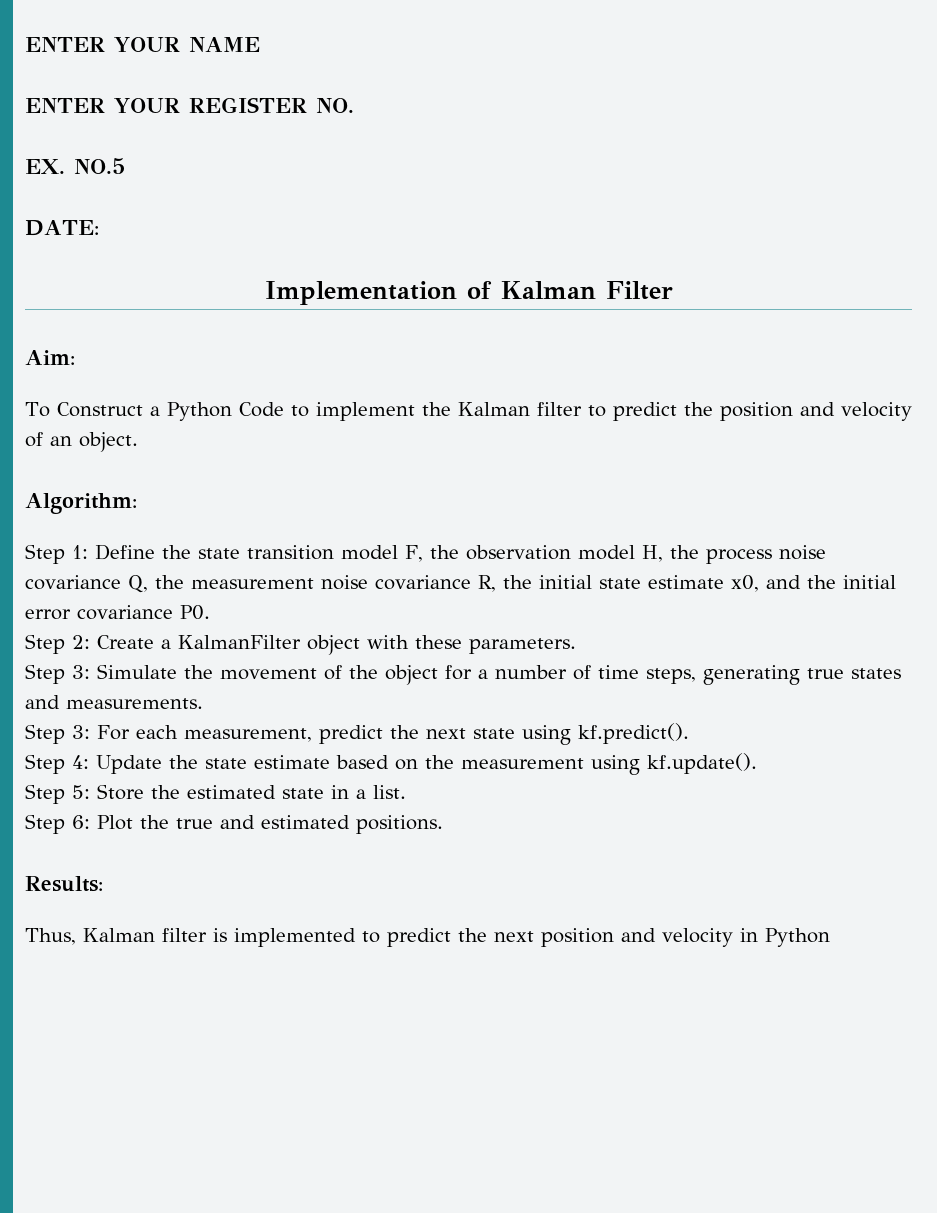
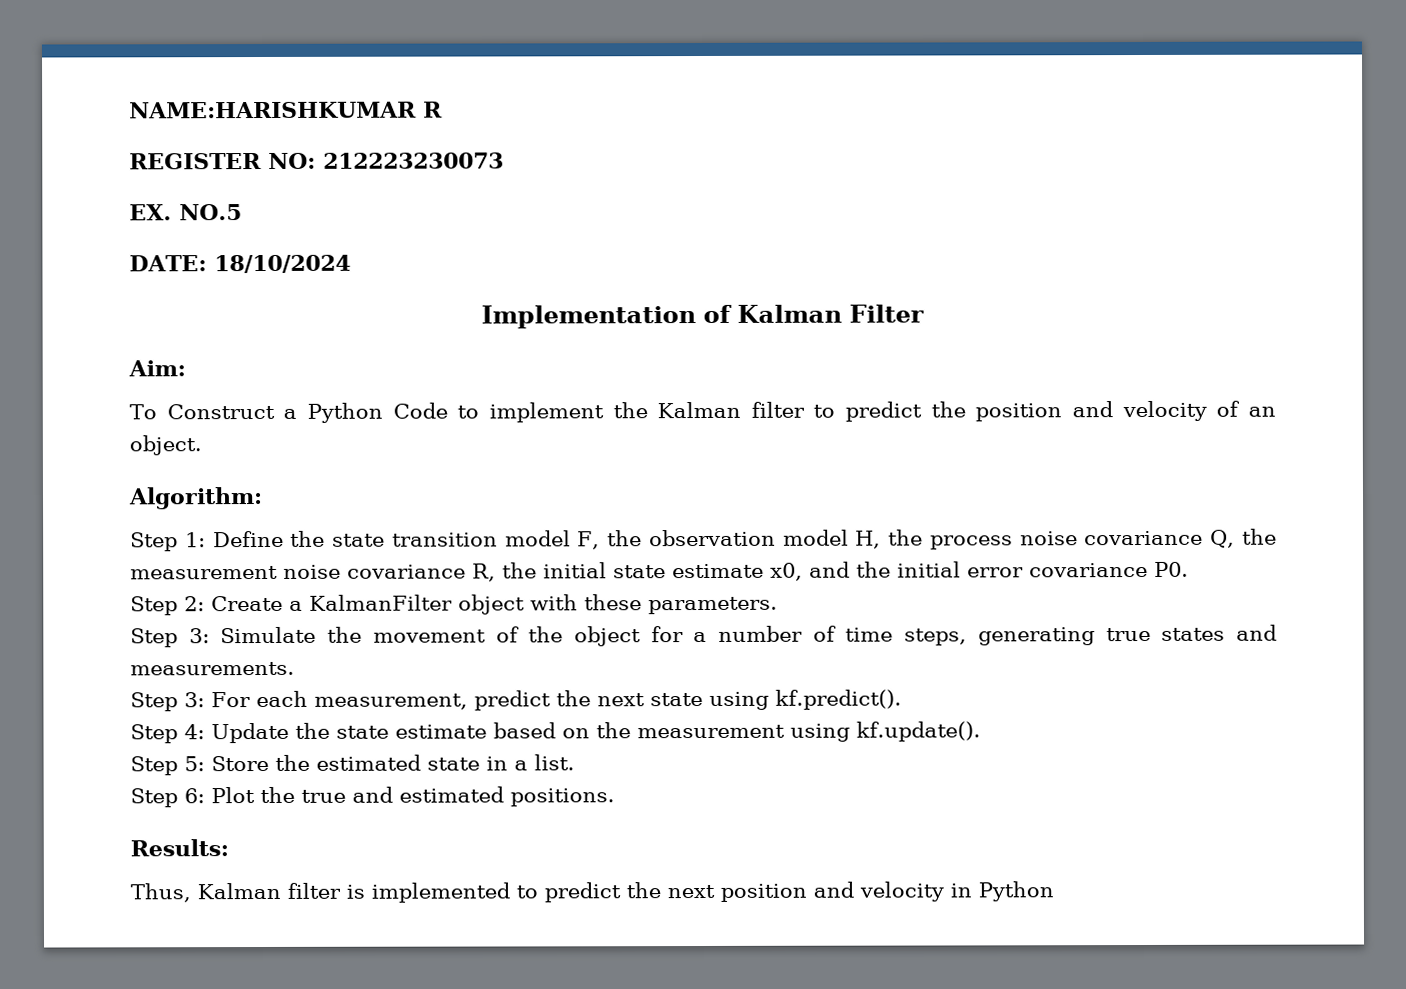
- ENTER YOUR NAME
- ENTER YOUR REGISTER NO.
+ NAME:HARISHKUMAR R
+ REGISTER NO: 212223230073
- DATE:
+ DATE: 18/10/2024

